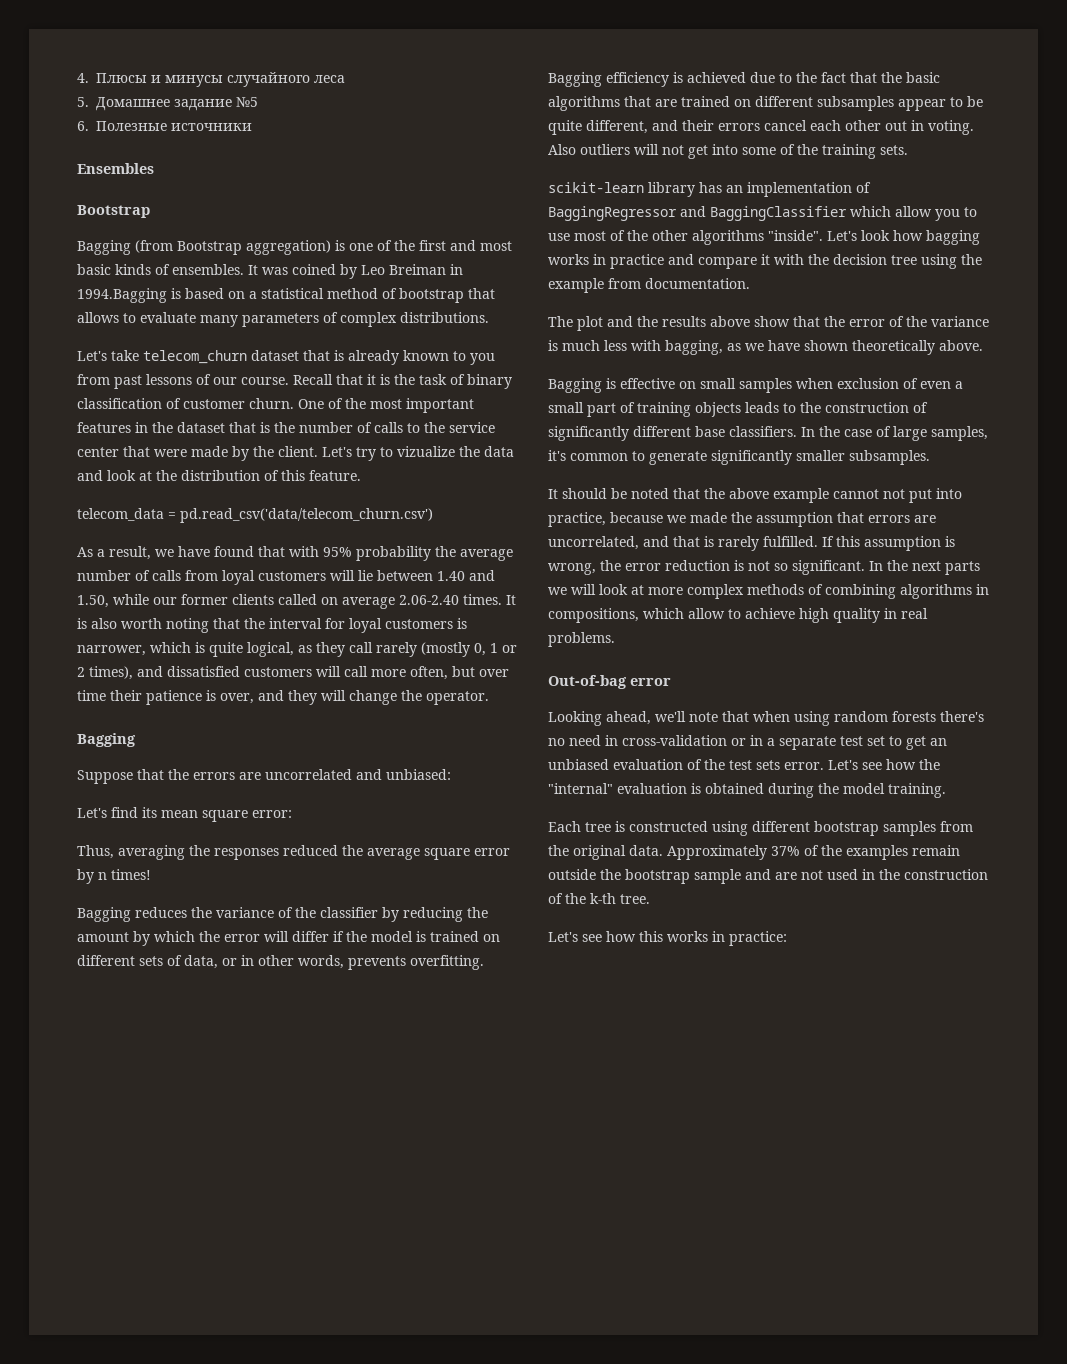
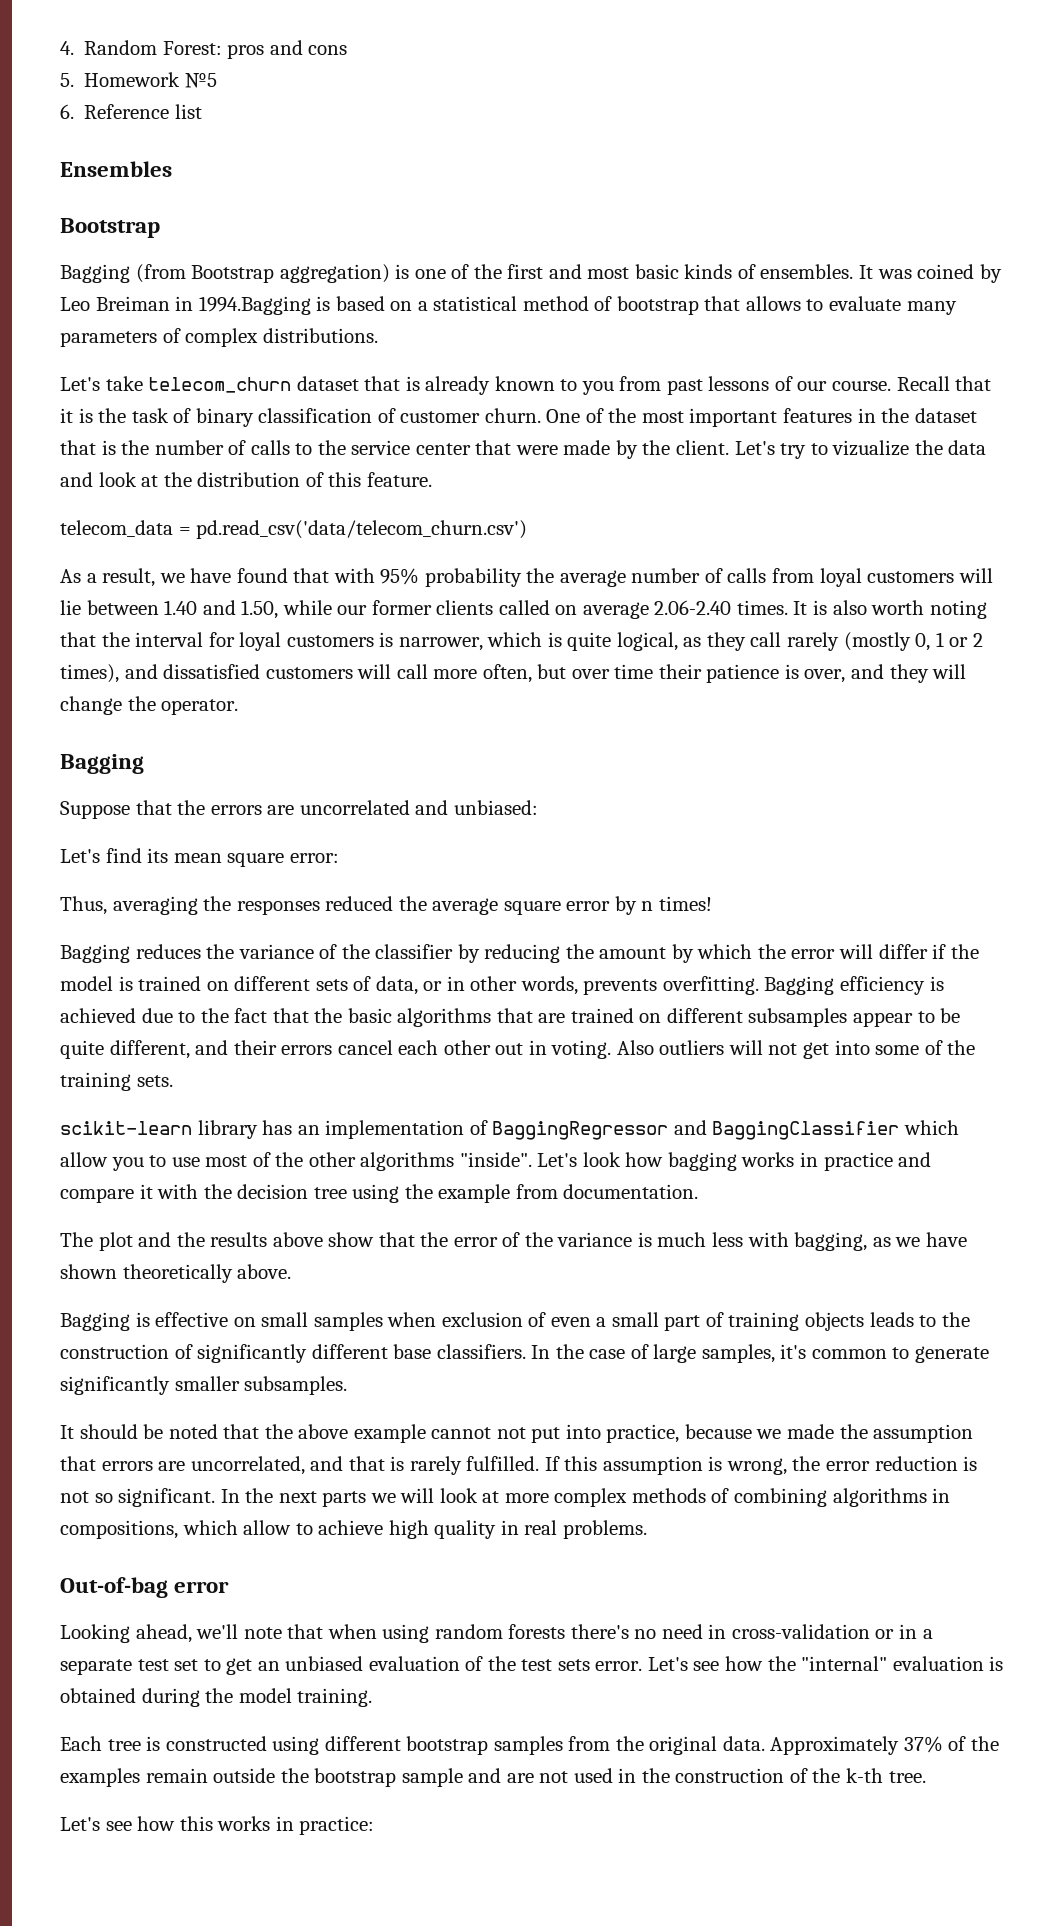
- 4. Плюсы и минусы случайного леса
+ 4. Random Forest: pros and cons
- 5. Домашнее задание №5
+ 5. Homework №5
- 6. Полезные источники
+ 6. Reference list

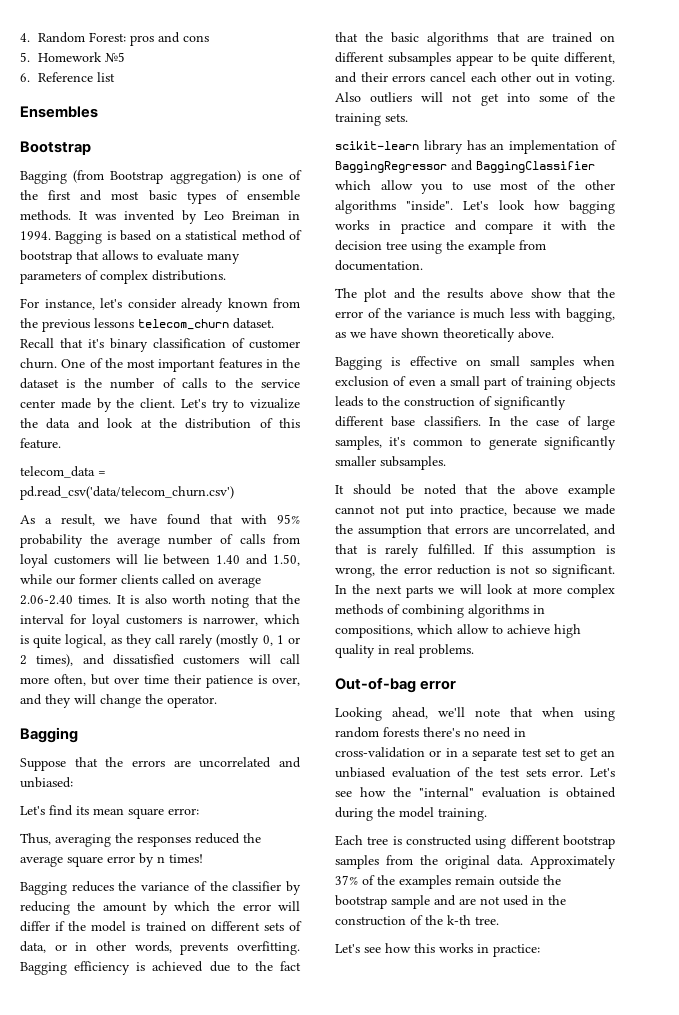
- Bagging (from Bootstrap aggregation) is one of the first and most basic kinds of ensembles.
+ Bagging (from Bootstrap aggregation) is one of the first and most basic types of ensemble methods.
- It was coined by Leo Breiman in 1994.Bagging is based on a statistical method of bootstrap that allows to evaluate many parameters of complex distributions.
+ It was invented by Leo Breiman in 1994. Bagging is based on a statistical method of bootstrap that allows to evaluate many parameters of complex distributions.
- Let's take telecom_churn dataset that is already known to you from past lessons of our course. Recall that it is the task of binary classification of customer churn.
+ For instance, let's consider already known from the previous lessons telecom_churn dataset. Recall that it's binary classification of customer churn.
- One of the most important features in the dataset that is the number of calls to the service center that were made by the client.
+ One of the most important features in the dataset is the number of calls to the service center made by the client.

